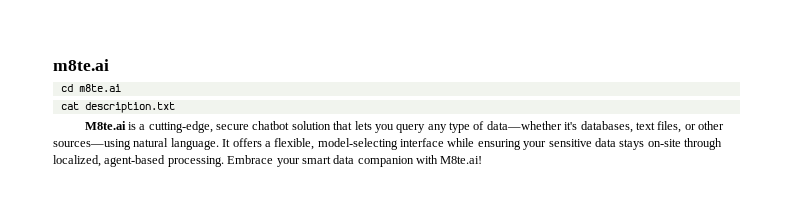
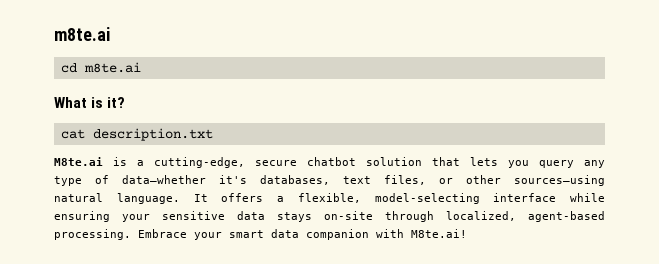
+ What is it?

